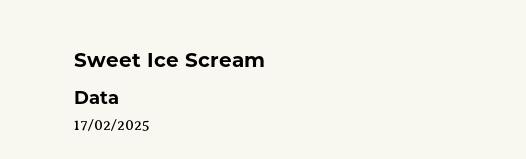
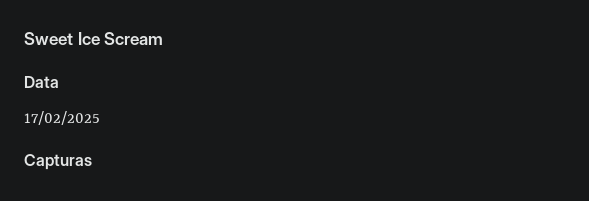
+ Capturas

